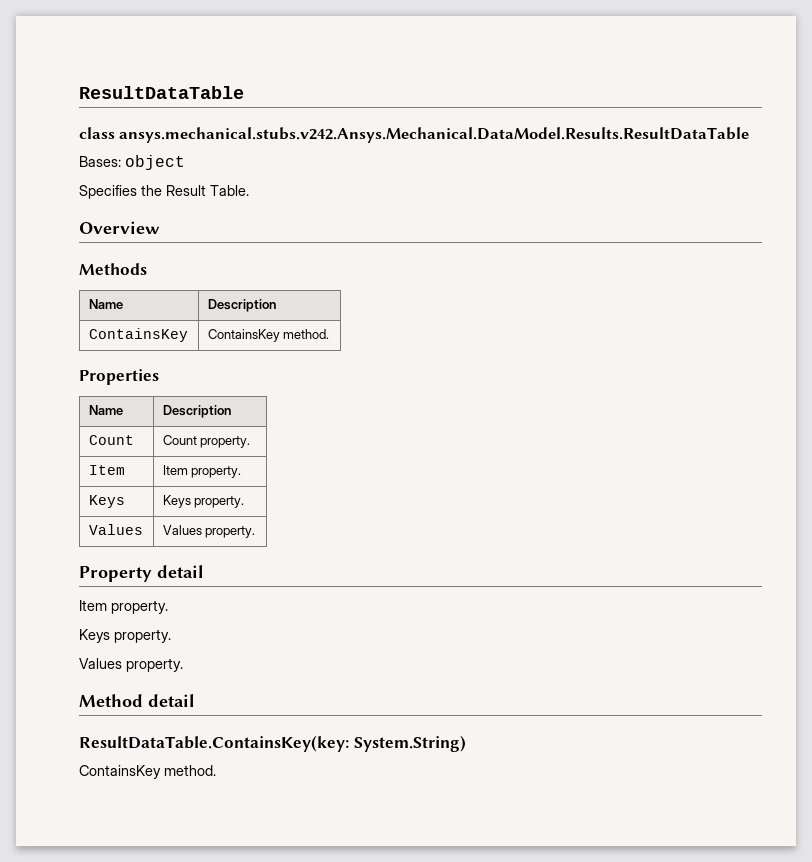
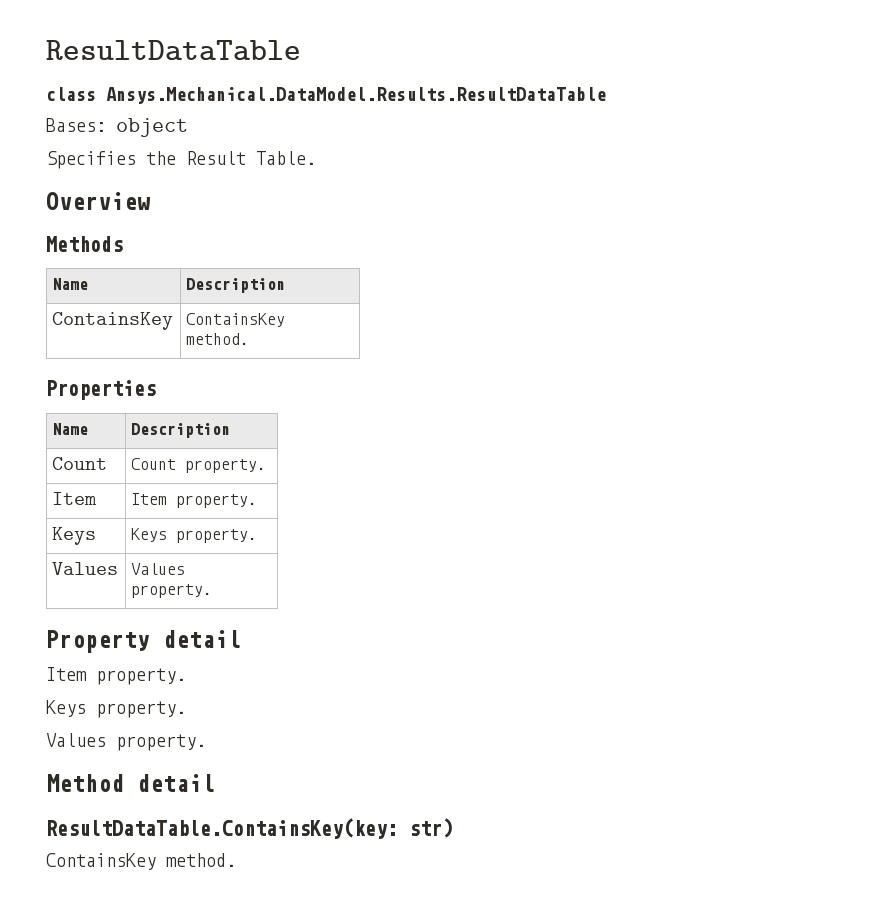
- class ansys.mechanical.stubs.v242.Ansys.Mechanical.DataModel.Results.ResultDataTable
+ class Ansys.Mechanical.DataModel.Results.ResultDataTable
- ResultDataTable.ContainsKey(key: System.String)
+ ResultDataTable.ContainsKey(key: str)

